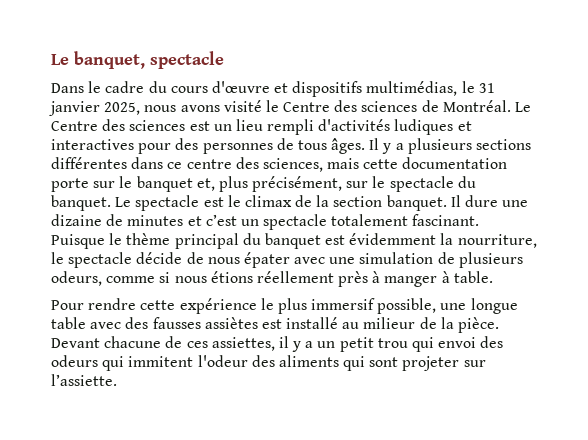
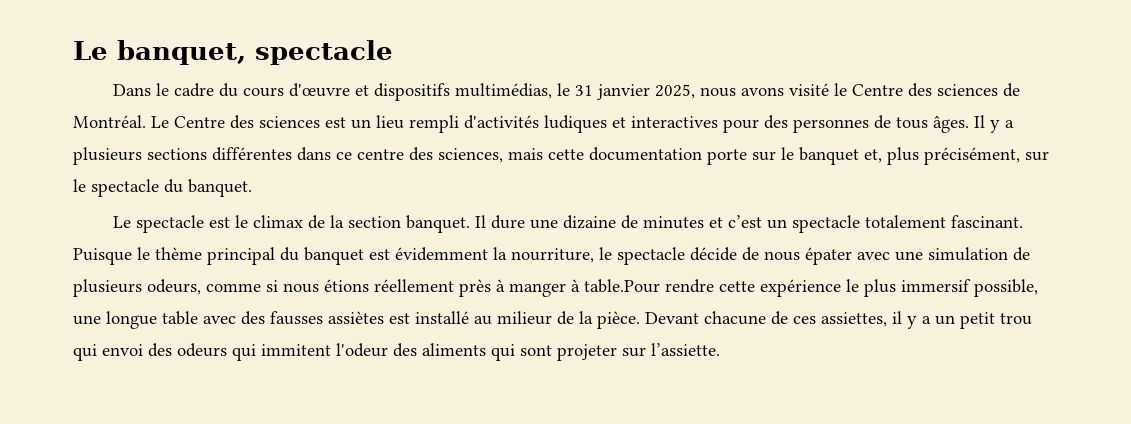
- Il y a plusieurs sections différentes dans ce centre des sciences, mais cette documentation porte sur le banquet et, plus précisément, sur le spectacle du banquet. Le spectacle est le climax de la section banquet.
+ Il y a plusieurs sections différentes dans ce centre des sciences, mais cette documentation porte sur le banquet et, plus précisément, sur le spectacle du banquet.
+ Le spectacle est le climax de la section banquet.
- Puisque le thème principal du banquet est évidemment la nourriture, le spectacle décide de nous épater avec une simulation de plusieurs odeurs, comme si nous étions réellement près à manger à table.
- Pour rendre cette expérience le plus immersif possible, une longue table avec des fausses assiètes est installé au milieur de la pièce.
+ Puisque le thème principal du banquet est évidemment la nourriture, le spectacle décide de nous épater avec une simulation de plusieurs odeurs, comme si nous étions réellement près à manger à table.Pour rendre cette expérience le plus immersif possible, une longue table avec des fausses assiètes est installé au milieur de la pièce.

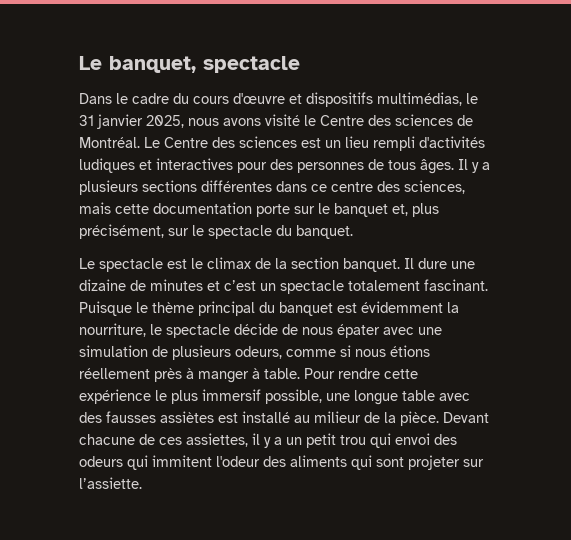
- Puisque le thème principal du banquet est évidemment la nourriture, le spectacle décide de nous épater avec une simulation de plusieurs odeurs, comme si nous étions réellement près à manger à table.Pour rendre cette expérience le plus immersif possible, une longue table avec des fausses assiètes est installé au milieur de la pièce.
+ Puisque le thème principal du banquet est évidemment la nourriture, le spectacle décide de nous épater avec une simulation de plusieurs odeurs, comme si nous étions réellement près à manger à table. Pour rendre cette expérience le plus immersif possible, une longue table avec des fausses assiètes est installé au milieur de la pièce.

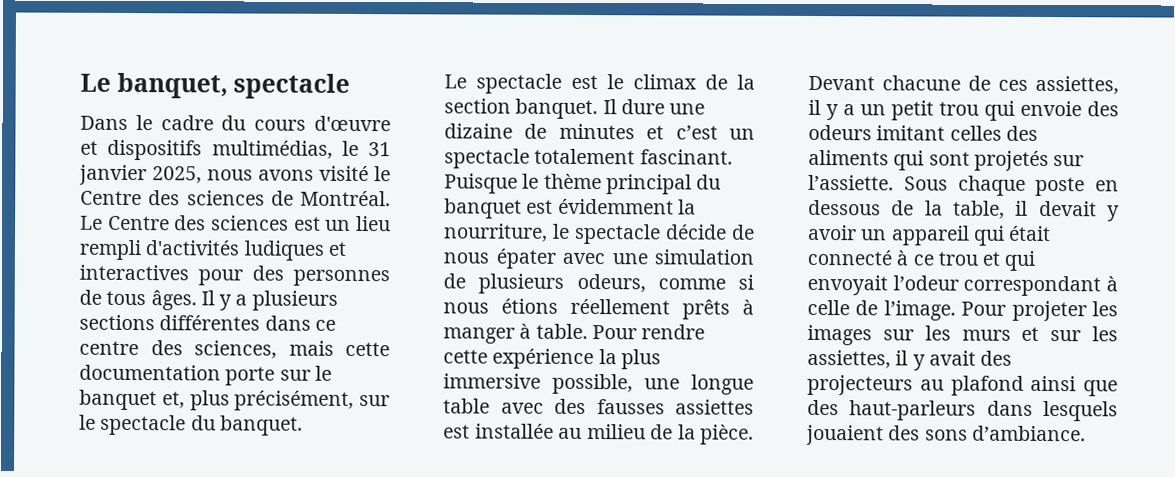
- Puisque le thème principal du banquet est évidemment la nourriture, le spectacle décide de nous épater avec une simulation de plusieurs odeurs, comme si nous étions réellement près à manger à table.
+ Puisque le thème principal du banquet est évidemment la nourriture, le spectacle décide de nous épater avec une simulation de plusieurs odeurs, comme si nous étions réellement prêts à manger à table.
- Pour rendre cette expérience le plus immersif possible, une longue table avec des fausses assiètes est installé au milieur de la pièce.
+ Pour rendre cette expérience la plus immersive possible, une longue table avec des fausses assiettes est installée au milieu de la pièce.
- Devant chacune de ces assiettes, il y a un petit trou qui envoi des odeurs qui immitent l'odeur des aliments qui sont projeter sur l’assiette.
+ Devant chacune de ces assiettes, il y a un petit trou qui envoie des odeurs imitant celles des aliments qui sont projetés sur l’assiette.
+ Sous chaque poste en dessous de la table, il devait y avoir un appareil qui était connecté à ce trou et qui envoyait l’odeur correspondant à celle de l’image. Pour projeter les images sur les murs et sur les assiettes, il y avait des projecteurs au plafond ainsi que des haut-parleurs dans lesquels jouaient des sons d’ambiance.

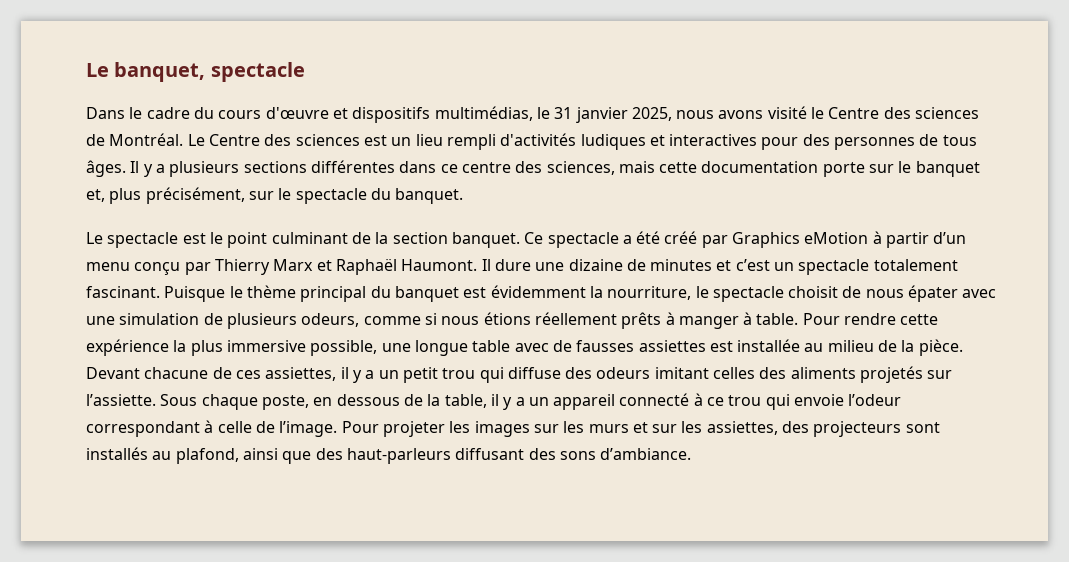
- Le spectacle est le climax de la section banquet.
+ Le spectacle est le point culminant de la section banquet.
+ Ce spectacle a été créé par Graphics eMotion à partir d’un menu conçu par Thierry Marx et Raphaël Haumont.
- Puisque le thème principal du banquet est évidemment la nourriture, le spectacle décide de nous épater avec une simulation de plusieurs odeurs, comme si nous étions réellement prêts à manger à table.
+ Puisque le thème principal du banquet est évidemment la nourriture, le spectacle choisit de nous épater avec une simulation de plusieurs odeurs, comme si nous étions réellement prêts à manger à table.
- Pour rendre cette expérience la plus immersive possible, une longue table avec des fausses assiettes est installée au milieu de la pièce.
+ Pour rendre cette expérience la plus immersive possible, une longue table avec de fausses assiettes est installée au milieu de la pièce.
- Devant chacune de ces assiettes, il y a un petit trou qui envoie des odeurs imitant celles des aliments qui sont projetés sur l’assiette.
+ Devant chacune de ces assiettes, il y a un petit trou qui diffuse des odeurs imitant celles des aliments projetés sur l’assiette.
- Sous chaque poste en dessous de la table, il devait y avoir un appareil qui était connecté à ce trou et qui envoyait l’odeur correspondant à celle de l’image.
+ Sous chaque poste, en dessous de la table, il y a un appareil connecté à ce trou qui envoie l’odeur correspondant à celle de l’image.
- Pour projeter les images sur les murs et sur les assiettes, il y avait des projecteurs au plafond ainsi que des haut-parleurs dans lesquels jouaient des sons d’ambiance.
+ Pour projeter les images sur les murs et sur les assiettes, des projecteurs sont installés au plafond, ainsi que des haut-parleurs diffusant des sons d’ambiance.

